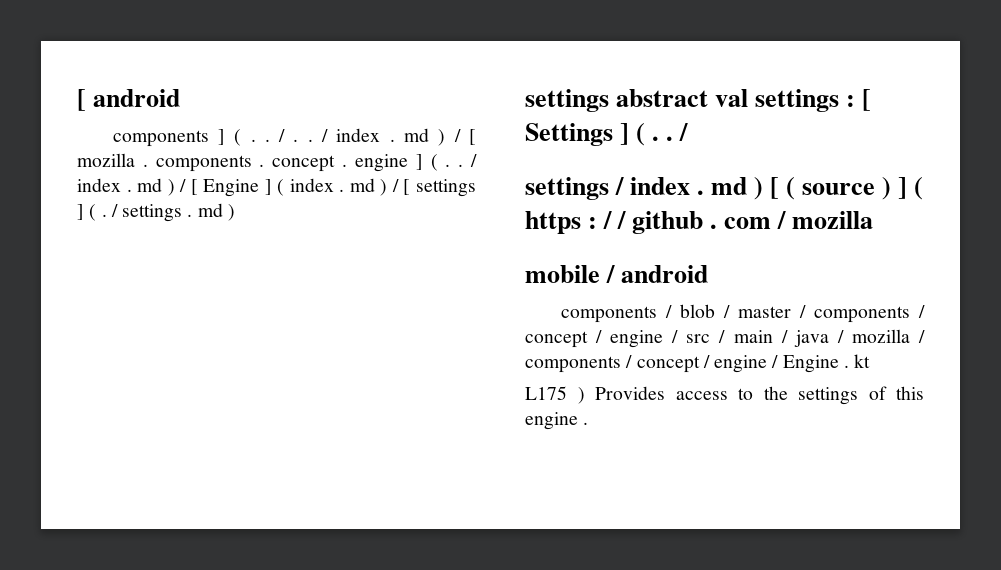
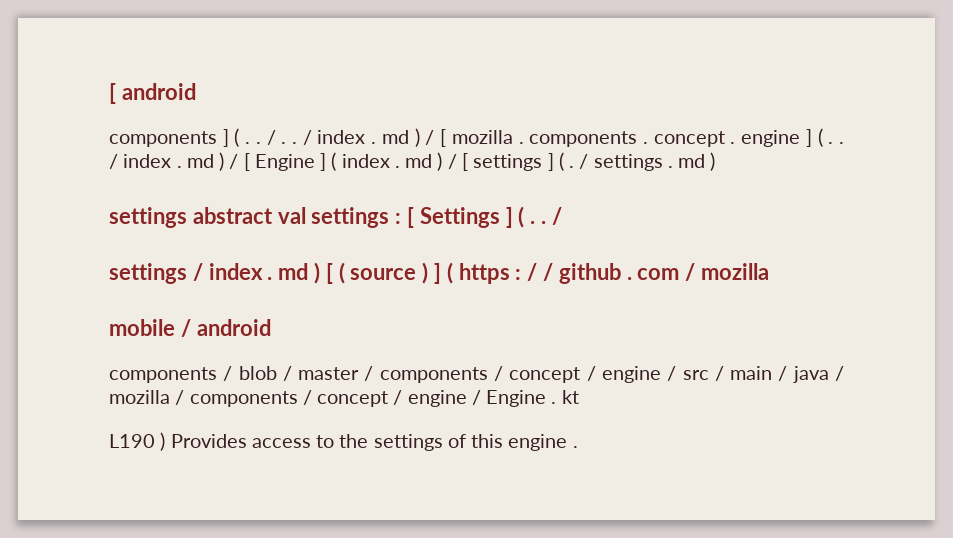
- L175 ) Provides access to the settings of this engine .
+ L190 ) Provides access to the settings of this engine .

